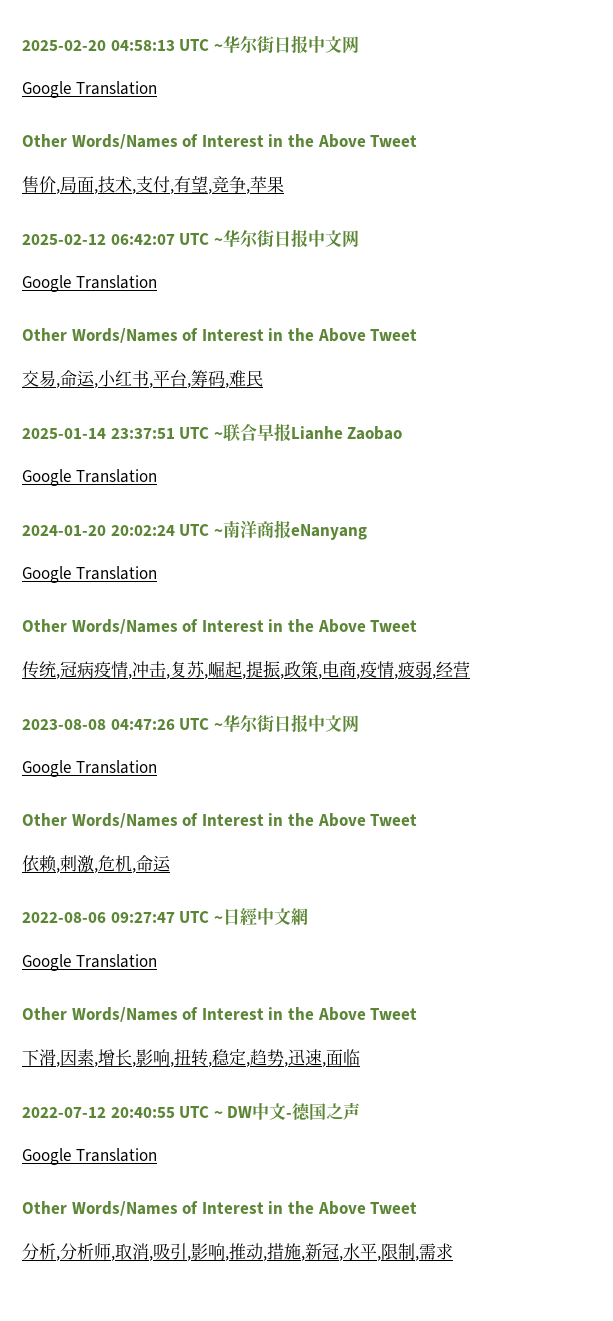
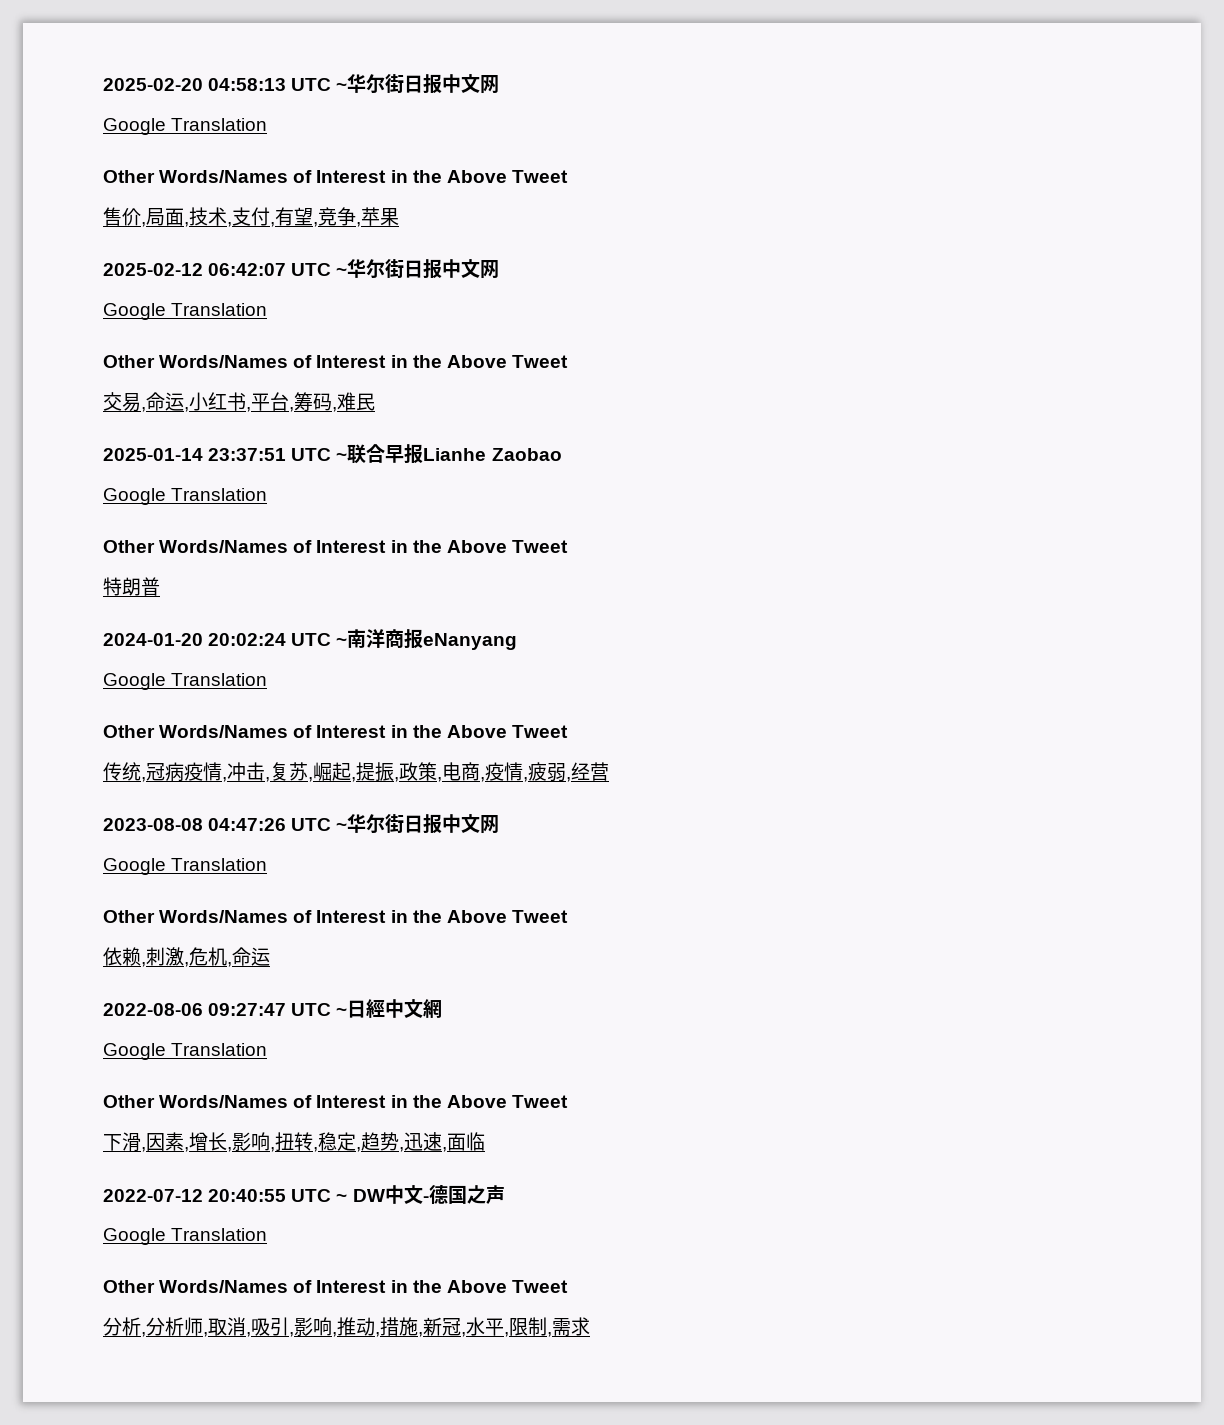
  2025-01-14 23:37:51 UTC ~联合早报Lianhe Zaobao
  Google Translation
+ Other Words/Names of Interest in the Above Tweet
+ 特朗普

